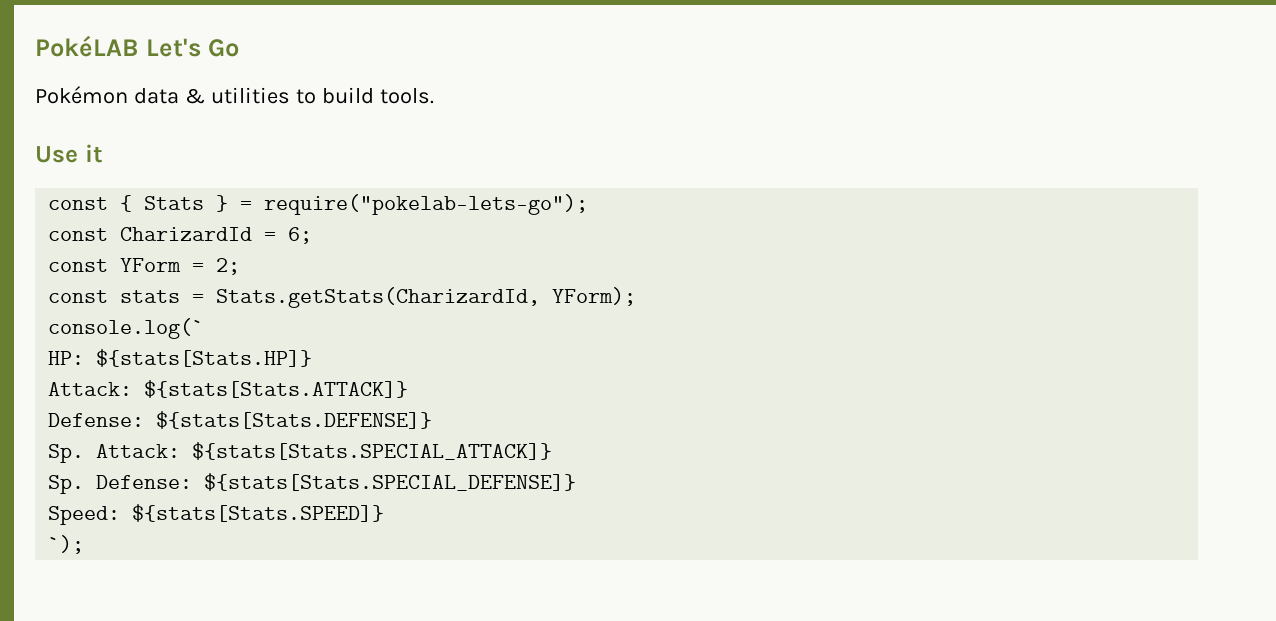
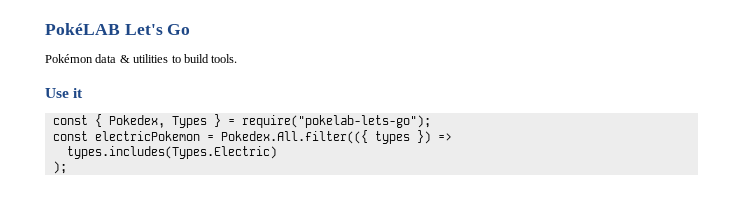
- const { Stats } = require("pokelab-lets-go");
+ const { Pokedex, Types } = require("pokelab-lets-go");
- const CharizardId = 6;
- const YForm = 2;
- const stats = Stats.getStats(CharizardId, YForm);
- console.log(`
- HP: ${stats[Stats.HP]}
- Attack: ${stats[Stats.ATTACK]}
- Defense: ${stats[Stats.DEFENSE]}
- Sp. Attack: ${stats[Stats.SPECIAL_ATTACK]}
- Sp. Defense: ${stats[Stats.SPECIAL_DEFENSE]}
- Speed: ${stats[Stats.SPEED]}
- `);
+ const electricPokemon = Pokedex.All.filter(({ types }) =>
+ types.includes(Types.Electric)
+ );

